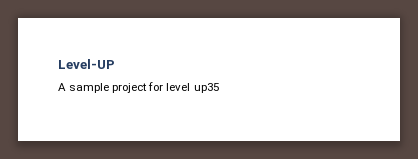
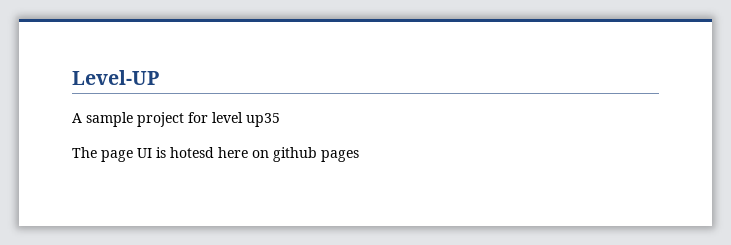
+ The page UI is hotesd here on github pages

